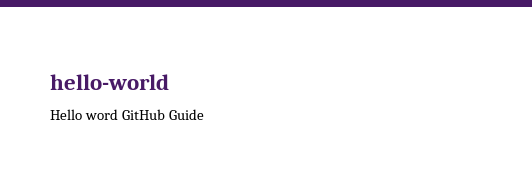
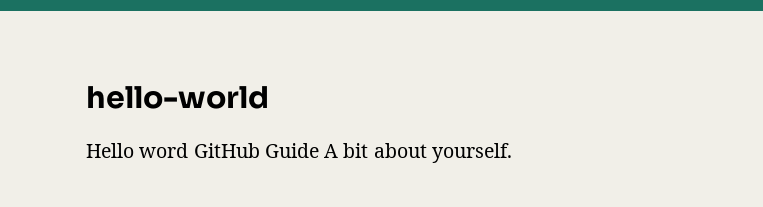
- Hello word GitHub Guide
+ Hello word GitHub Guide A bit about yourself.

